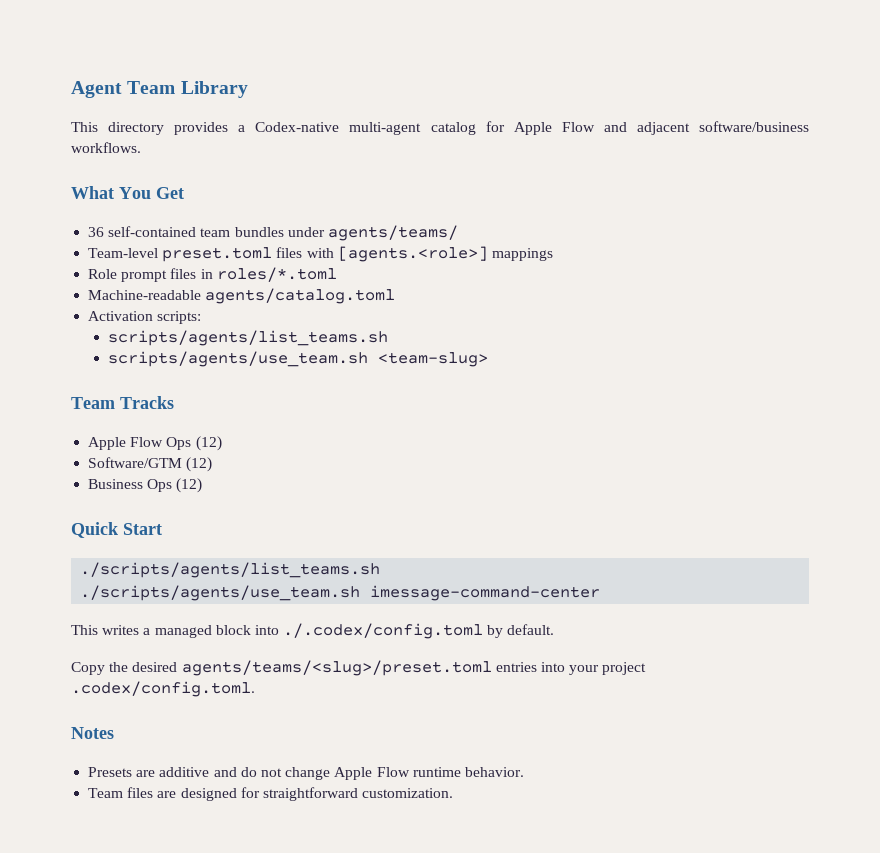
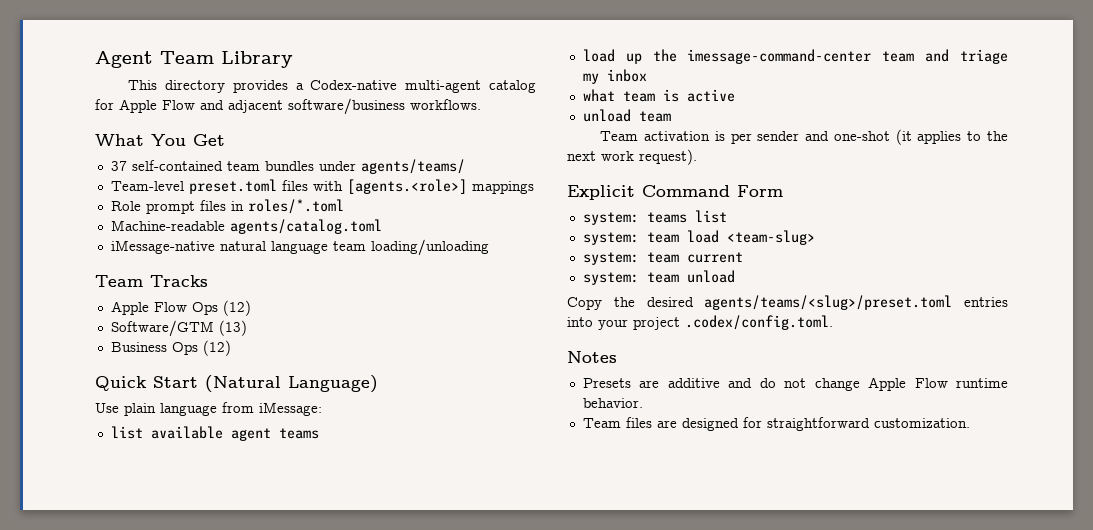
- 36 self-contained team bundles under agents/teams/
+ 37 self-contained team bundles under agents/teams/
- Activation scripts:
- scripts/agents/list_teams.sh
- scripts/agents/use_team.sh <team-slug>
+ iMessage-native natural language team loading/unloading
- Software/GTM (12)
+ Software/GTM (13)
- Quick Start
- ./scripts/agents/list_teams.sh
- ./scripts/agents/use_team.sh imessage-command-center
- This writes a managed block into ./.codex/config.toml by default.
+ Quick Start (Natural Language)
+ Use plain language from iMessage:
+ list available agent teams
+ load up the imessage-command-center team and triage my inbox
+ what team is active
+ unload team
+ Team activation is per sender and one-shot (it applies to the next work request).
+ Explicit Command Form
+ system: teams list
+ system: team load <team-slug>
+ system: team current
+ system: team unload

